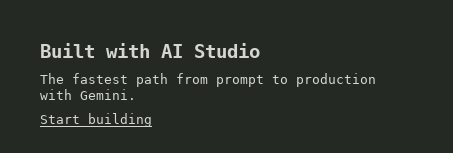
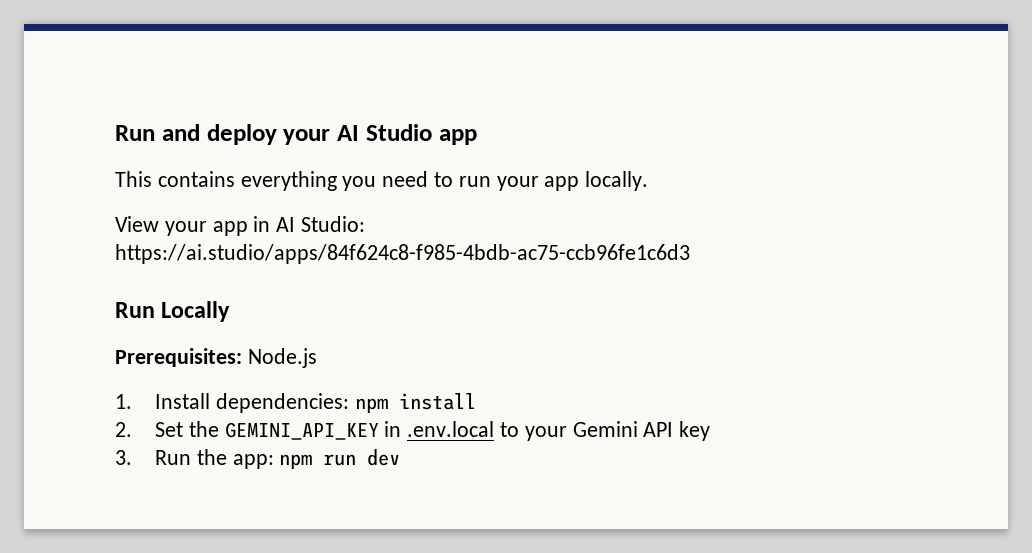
- Built with AI Studio
- The fastest path from prompt to production with Gemini.
- Start building
+ Run and deploy your AI Studio app
+ This contains everything you need to run your app locally.
+ View your app in AI Studio: https://ai.studio/apps/84f624c8-f985-4bdb-ac75-ccb96fe1c6d3
+ Run Locally
+ Prerequisites: Node.js
+ 1. Install dependencies: npm install
+ 2. Set the GEMINI_API_KEY in .env.local to your Gemini API key
+ 3. Run the app: npm run dev

